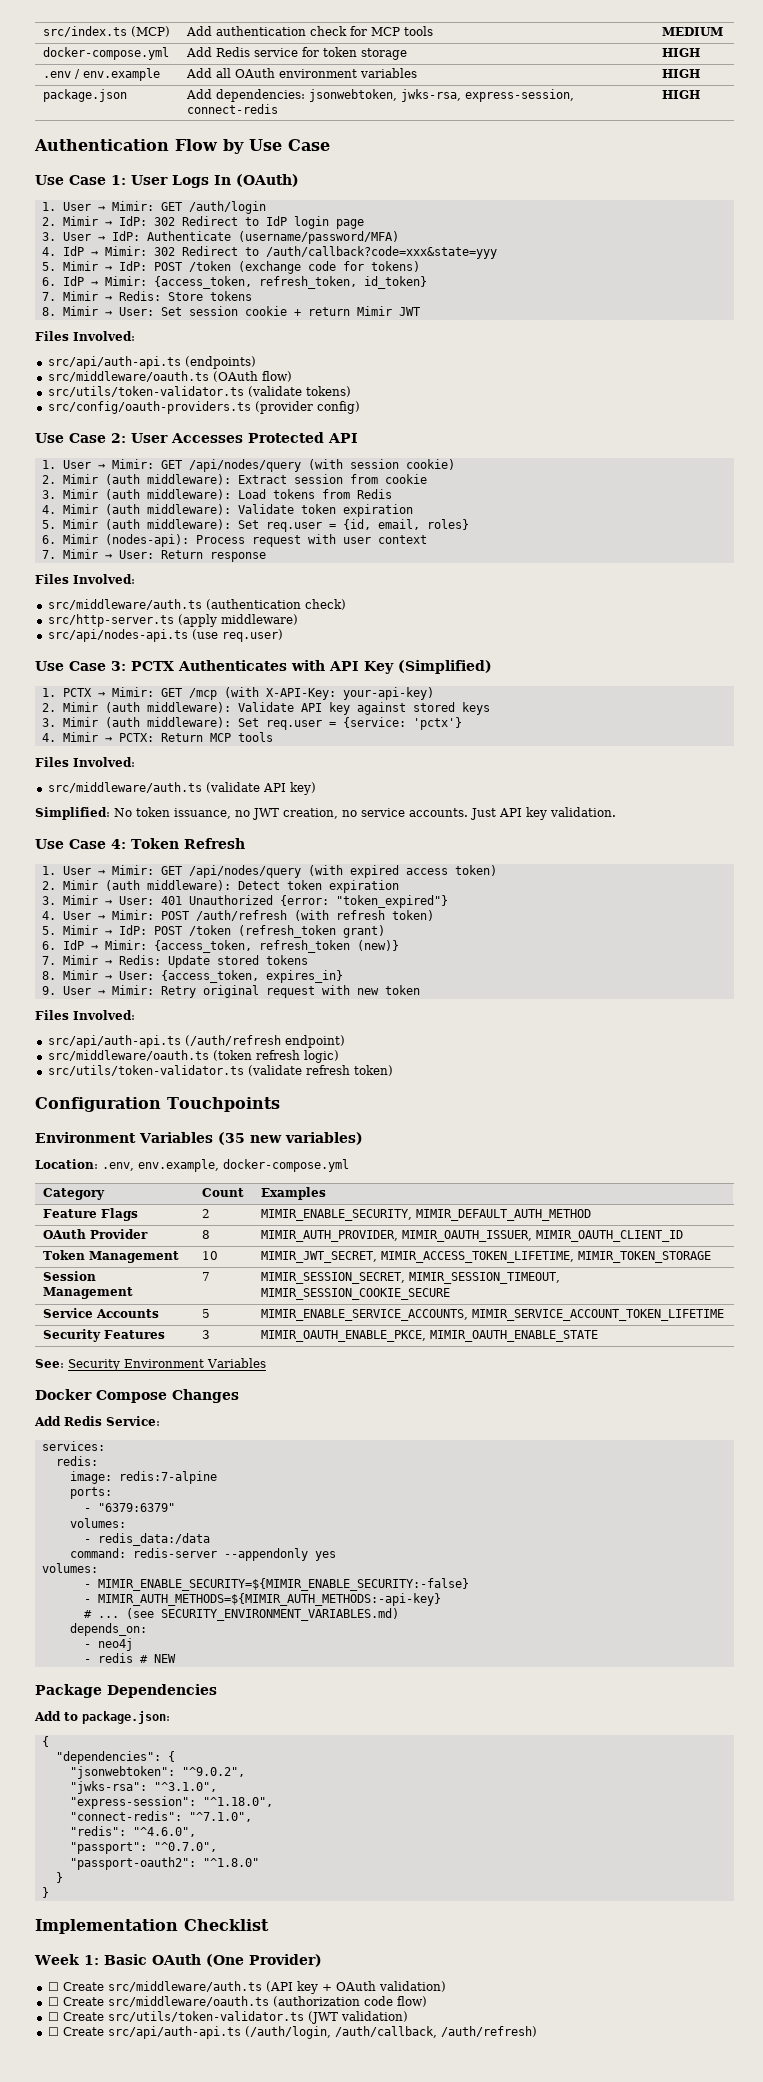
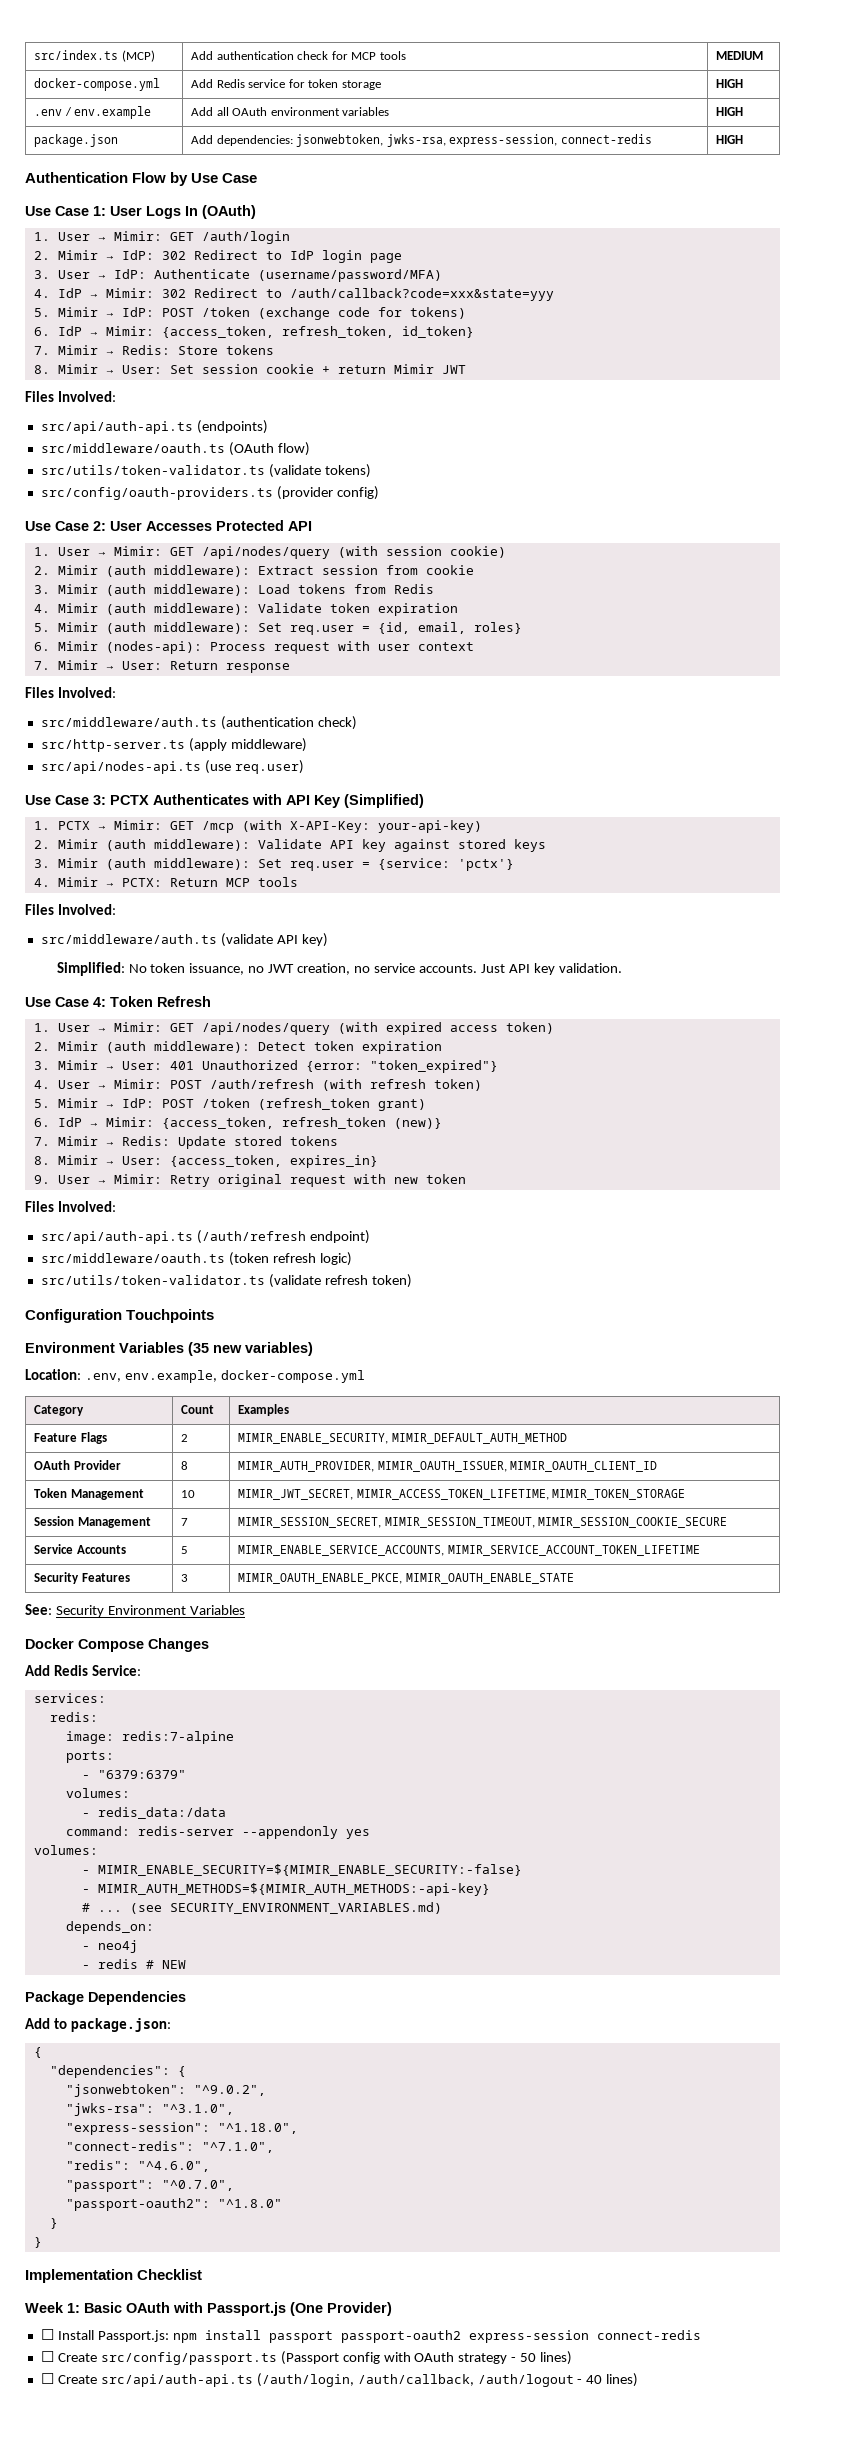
- Week 1: Basic OAuth (One Provider)
+ Week 1: Basic OAuth with Passport.js (One Provider)
- ☐ Create src/middleware/auth.ts (API key + OAuth validation)
- ☐ Create src/middleware/oauth.ts (authorization code flow)
- ☐ Create src/utils/token-validator.ts (JWT validation)
+ ☐ Install Passport.js: npm install passport passport-oauth2 express-session connect-redis
+ ☐ Create src/config/passport.ts (Passport config with OAuth strategy - 50 lines)
- ☐ Create src/api/auth-api.ts (/auth/login, /auth/callback, /auth/refresh)
+ ☐ Create src/api/auth-api.ts (/auth/login, /auth/callback, /auth/logout - 40 lines)

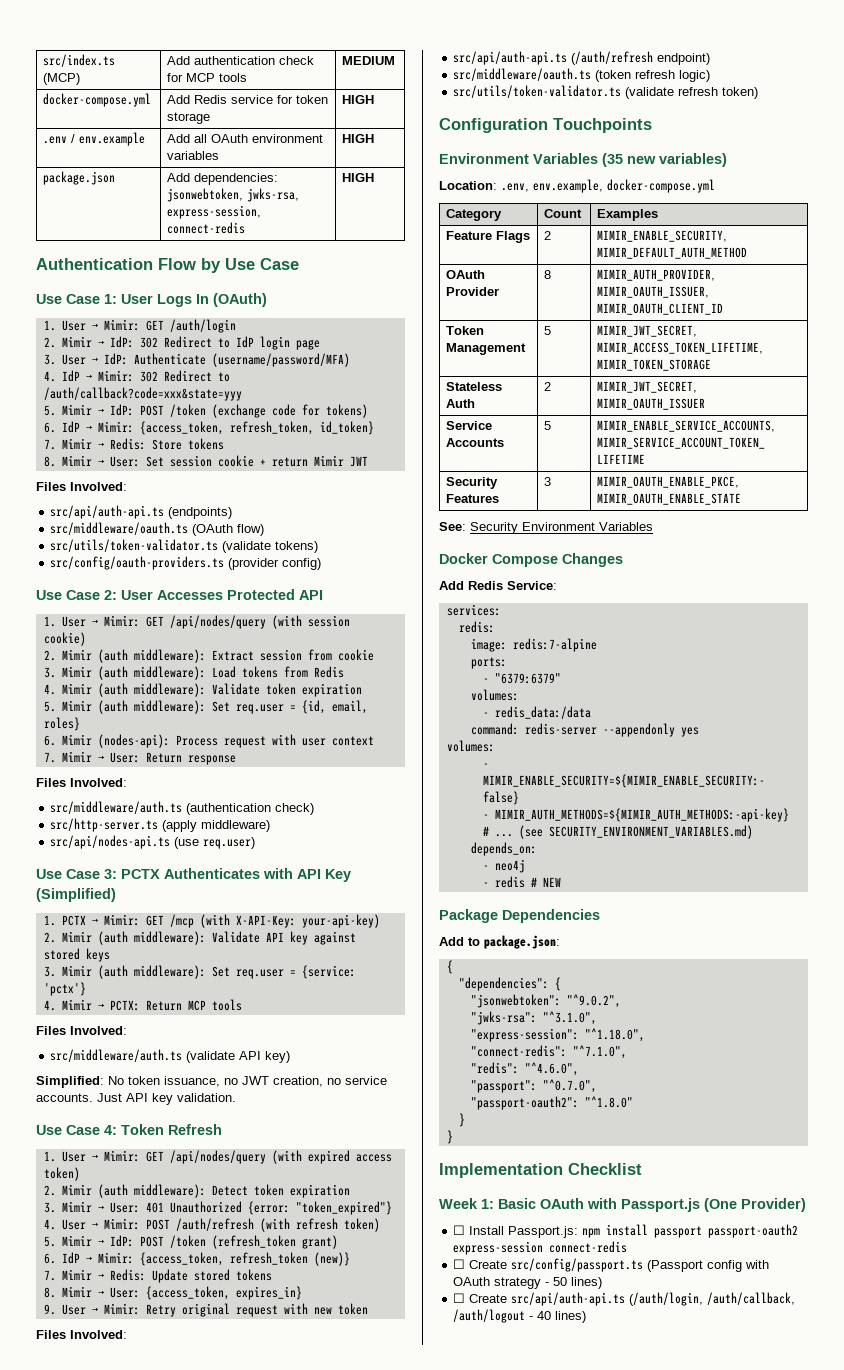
- Token Management | 10 | MIMIR_JWT_SECRET, MIMIR_ACCESS_TOKEN_LIFETIME, MIMIR_TOKEN_STORAGE
+ Token Management | 5 | MIMIR_JWT_SECRET, MIMIR_ACCESS_TOKEN_LIFETIME, MIMIR_TOKEN_STORAGE
- Session Management | 7 | MIMIR_SESSION_SECRET, MIMIR_SESSION_TIMEOUT, MIMIR_SESSION_COOKIE_SECURE
+ Stateless Auth | 2 | MIMIR_JWT_SECRET, MIMIR_OAUTH_ISSUER

